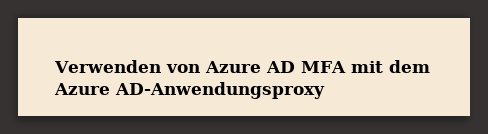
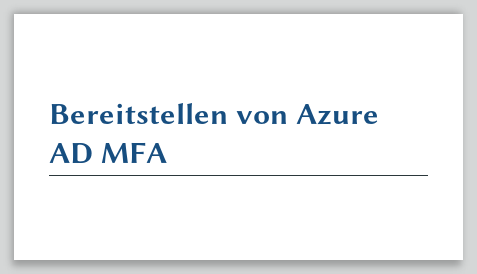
- Verwenden von Azure AD MFA mit dem Azure AD-Anwendungsproxy
+ Bereitstellen von Azure AD MFA

